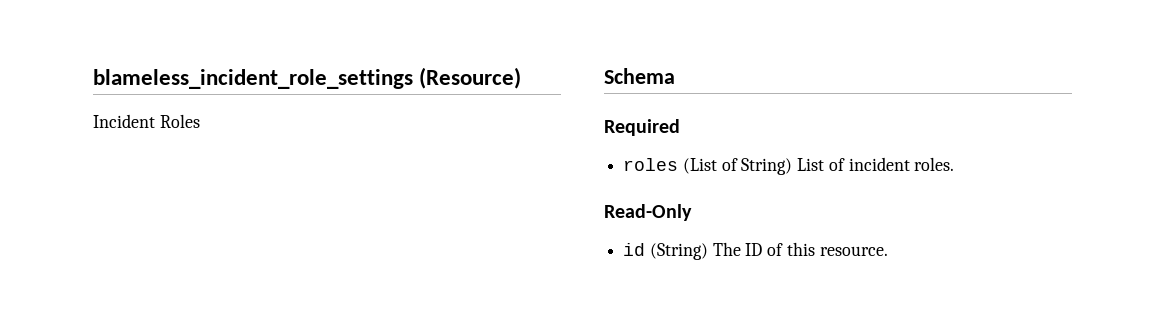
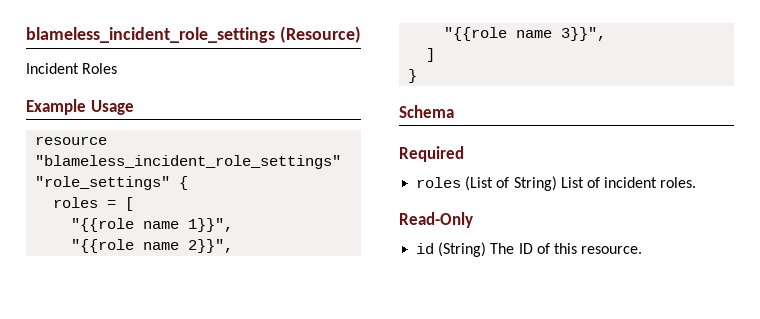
+ Example Usage
+ resource "blameless_incident_role_settings" "role_settings" {
+ roles = [
+ "{{role name 1}}",
+ "{{role name 2}}",
+ "{{role name 3}}",
+ ]
+ }

